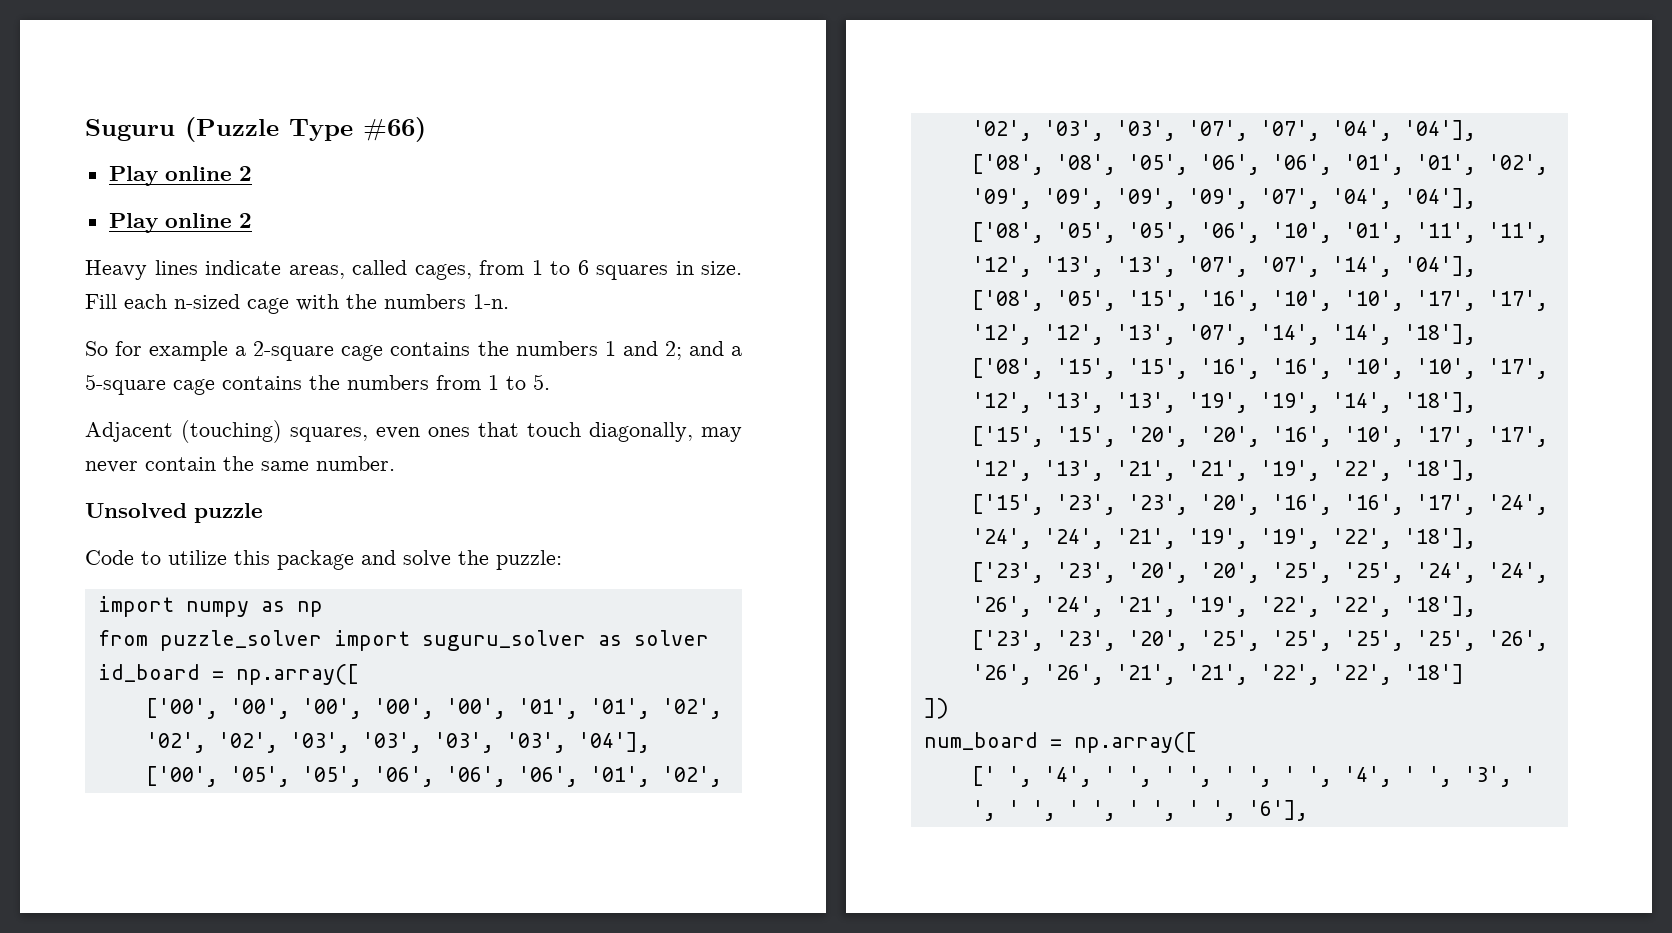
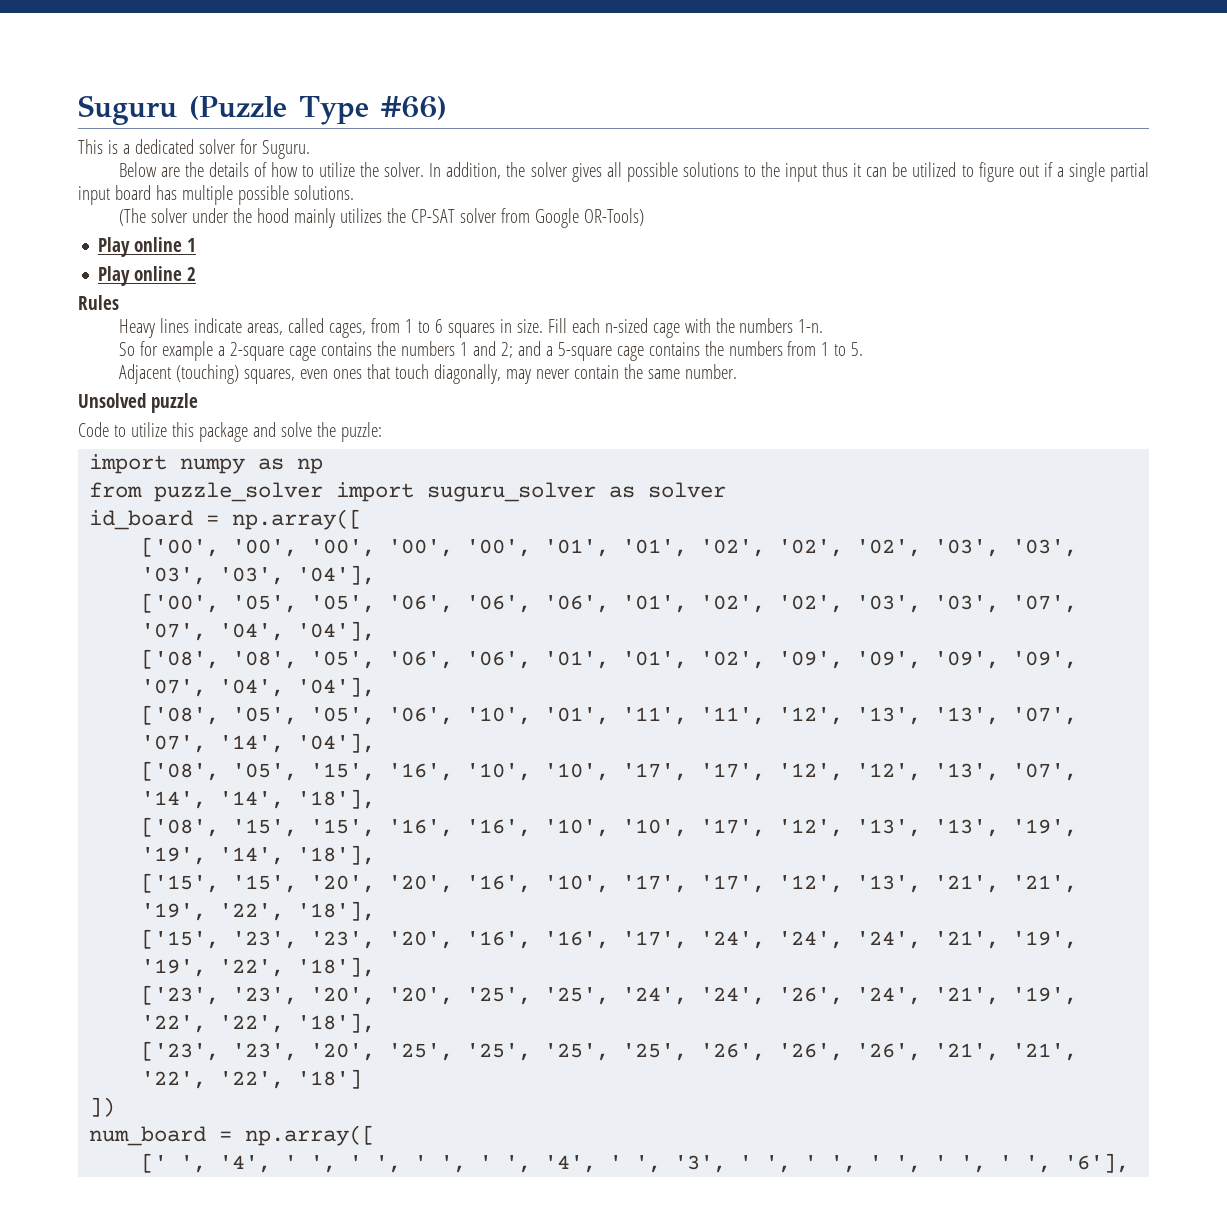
  Suguru (Puzzle Type #66)
+ This is a dedicated solver for Suguru.
+ Below are the details of how to utilize the solver. In addition, the solver gives all possible solutions to the input thus it can be utilized to figure out if a single partial input board has multiple possible solutions.
+ (The solver under the hood mainly utilizes the CP-SAT solver from Google OR-Tools)
+ Play online 1
  Play online 2
- Play online 2
+ Rules

